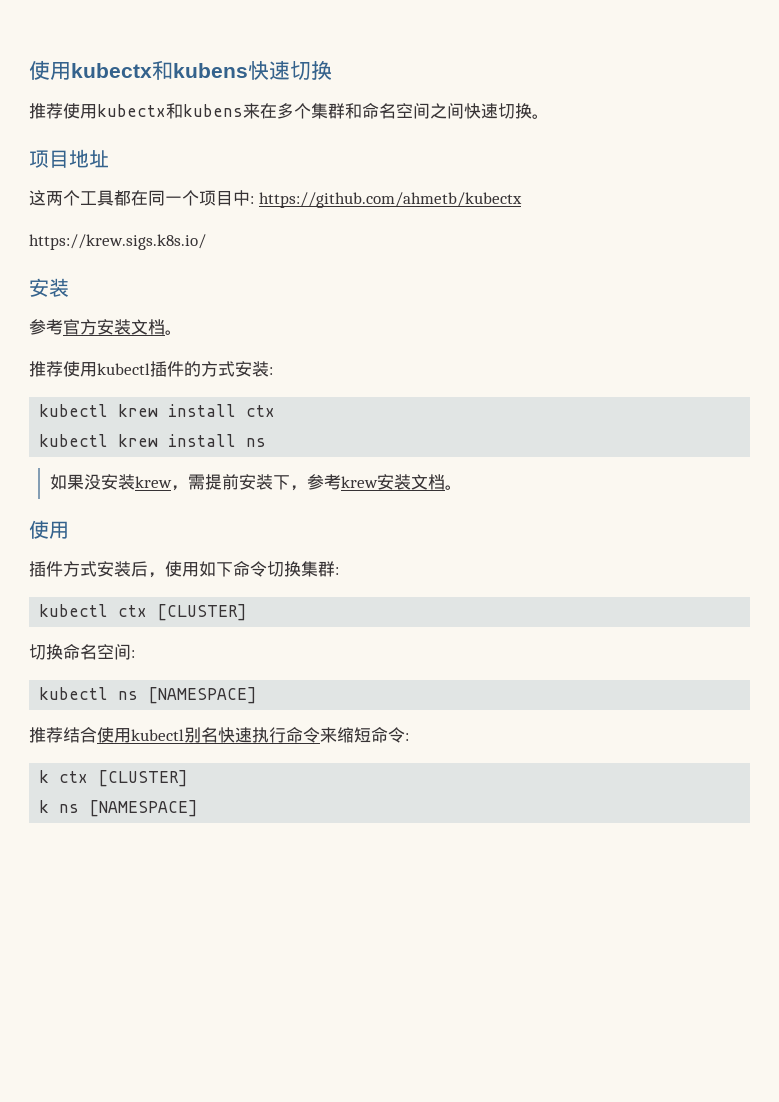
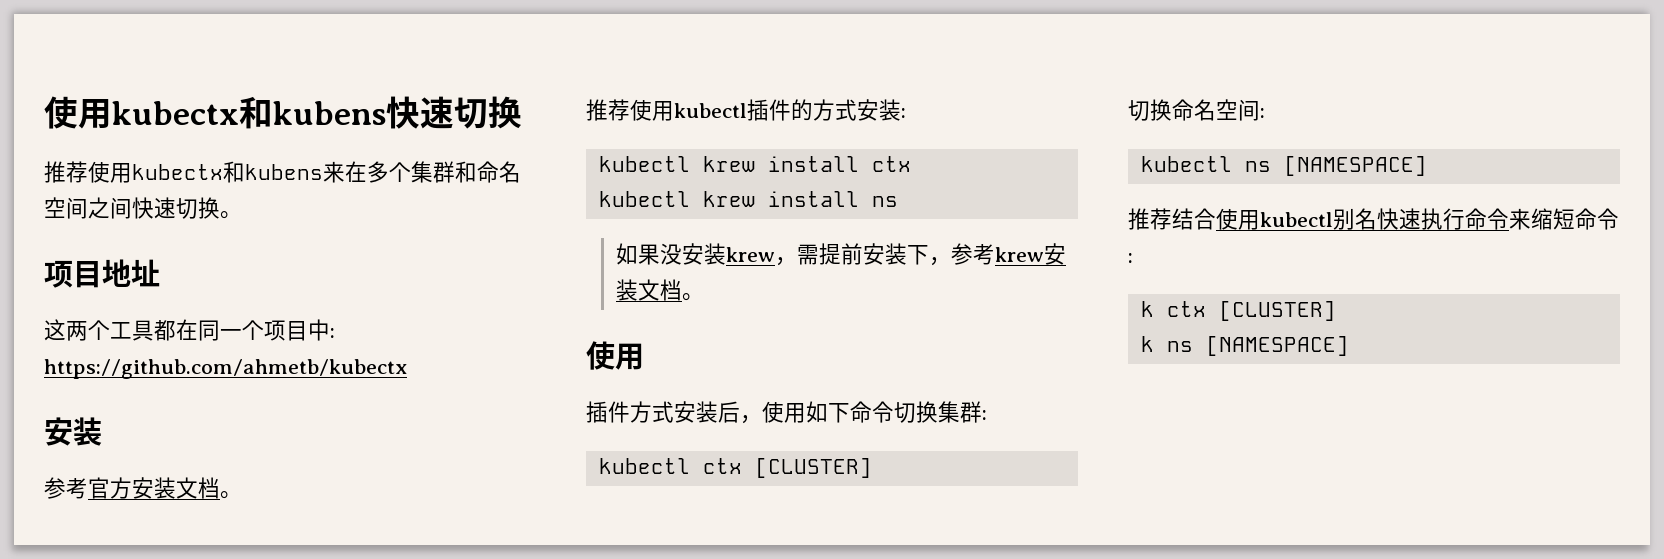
- https://krew.sigs.k8s.io/

